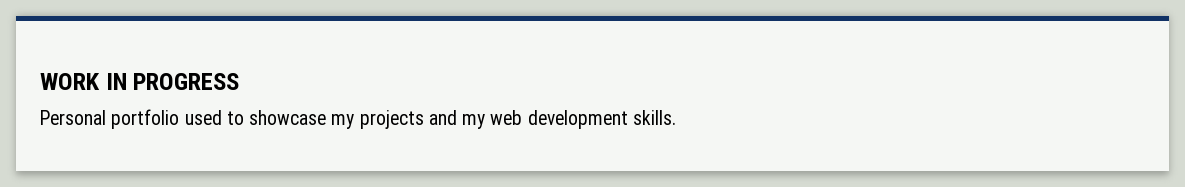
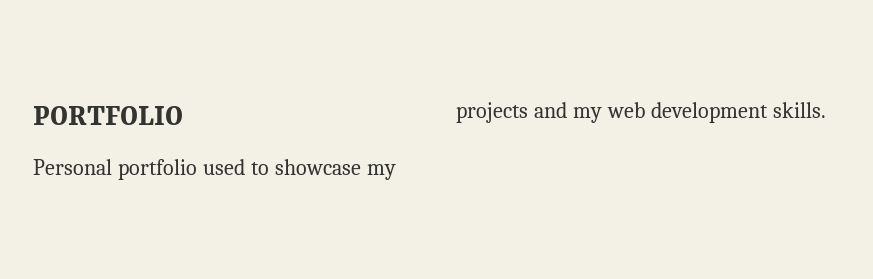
- WORK IN PROGRESS
+ PORTFOLIO

